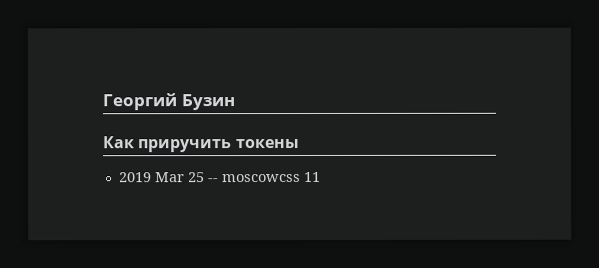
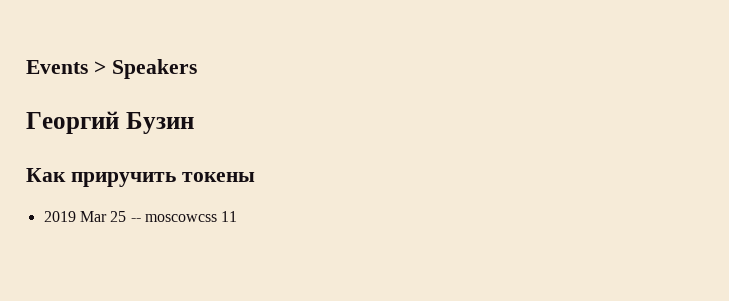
+ Events > Speakers

